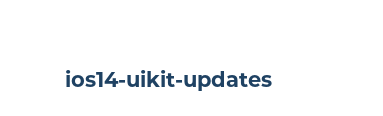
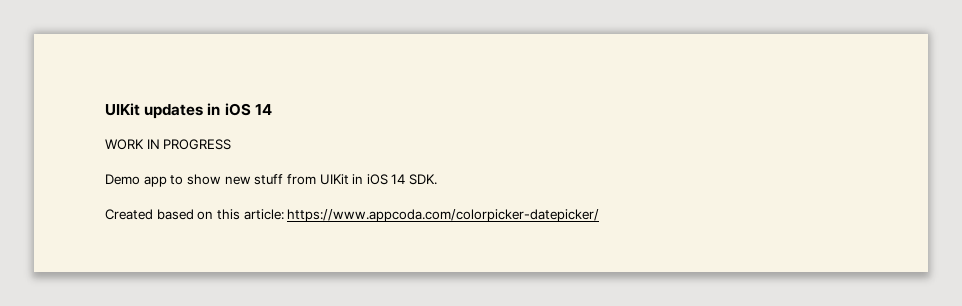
- ios14-uikit-updates
+ UIKit updates in iOS 14
+ WORK IN PROGRESS
+ Demo app to show new stuff from UIKit in iOS 14 SDK.
+ Created based on this article: https://www.appcoda.com/colorpicker-datepicker/

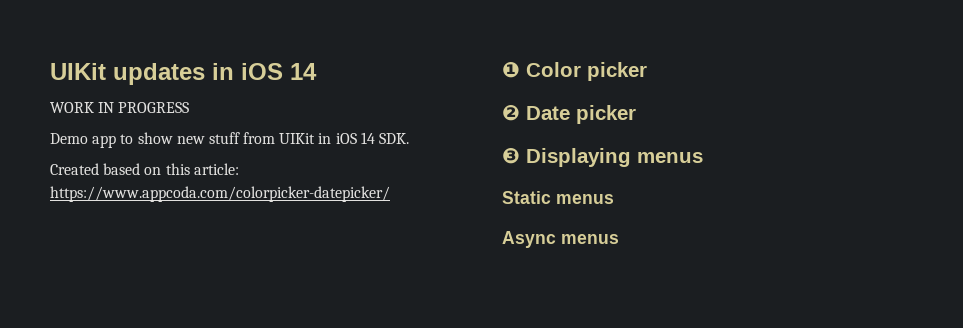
+ ❶ Color picker
+ ❷ Date picker
+ ❸ Displaying menus
+ Static menus
+ Async menus

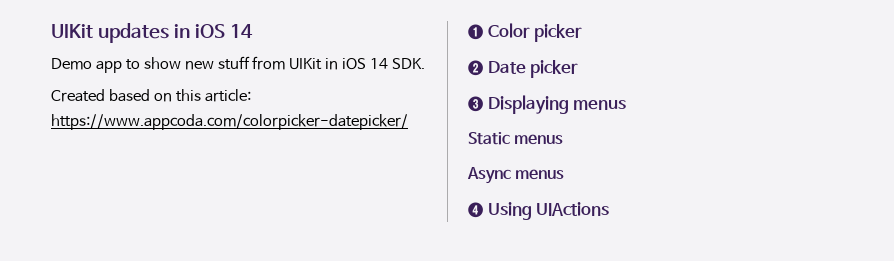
- WORK IN PROGRESS
+ ❹ Using UIActions

